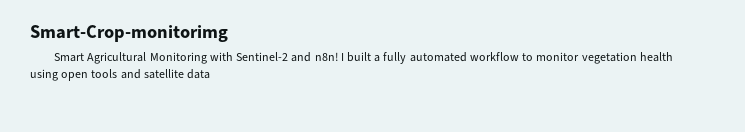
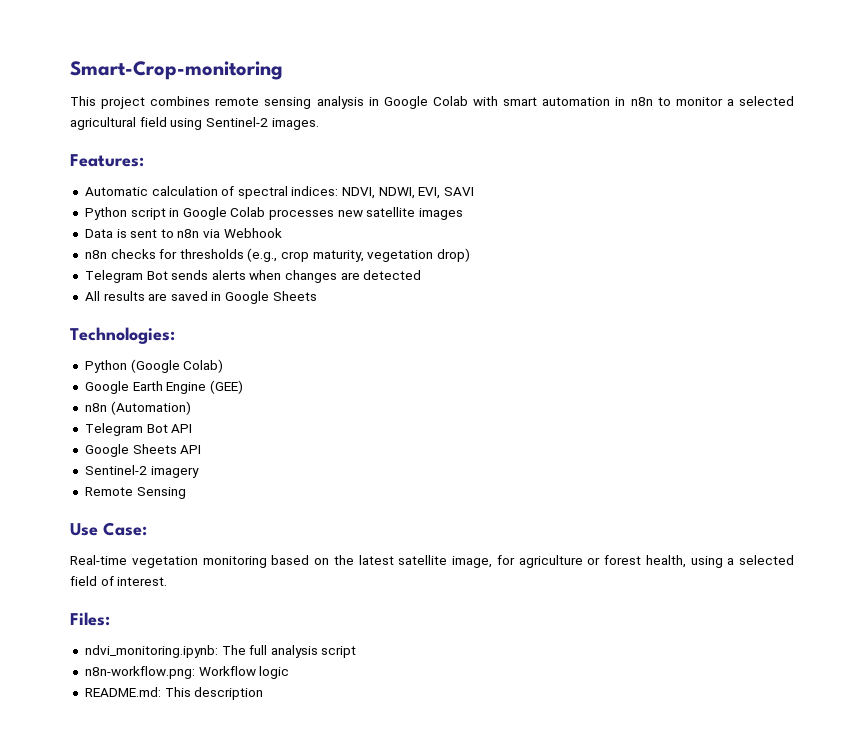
- Smart-Crop-monitorimg
- Smart Agricultural Monitoring with Sentinel-2 and n8n! I built a fully automated workflow to monitor vegetation health using open tools and satellite data
+ Smart-Crop-monitoring
+ This project combines remote sensing analysis in Google Colab with smart automation in n8n to monitor a selected agricultural field using Sentinel-2 images.
+ Features:
+ Automatic calculation of spectral indices: NDVI, NDWI, EVI, SAVI
+ Python script in Google Colab processes new satellite images
+ Data is sent to n8n via Webhook
+ n8n checks for thresholds (e.g., crop maturity, vegetation drop)
+ Telegram Bot sends alerts when changes are detected
+ All results are saved in Google Sheets
+ Technologies:
+ Python (Google Colab)
+ Google Earth Engine (GEE)
+ n8n (Automation)
+ Telegram Bot API
+ Google Sheets API
+ Sentinel-2 imagery
+ Remote Sensing
+ Use Case:
+ Real-time vegetation monitoring based on the latest satellite image, for agriculture or forest health, using a selected field of interest.
+ Files:
+ ndvi_monitoring.ipynb: The full analysis script
+ n8n-workflow.png: Workflow logic
+ README.md: This description

